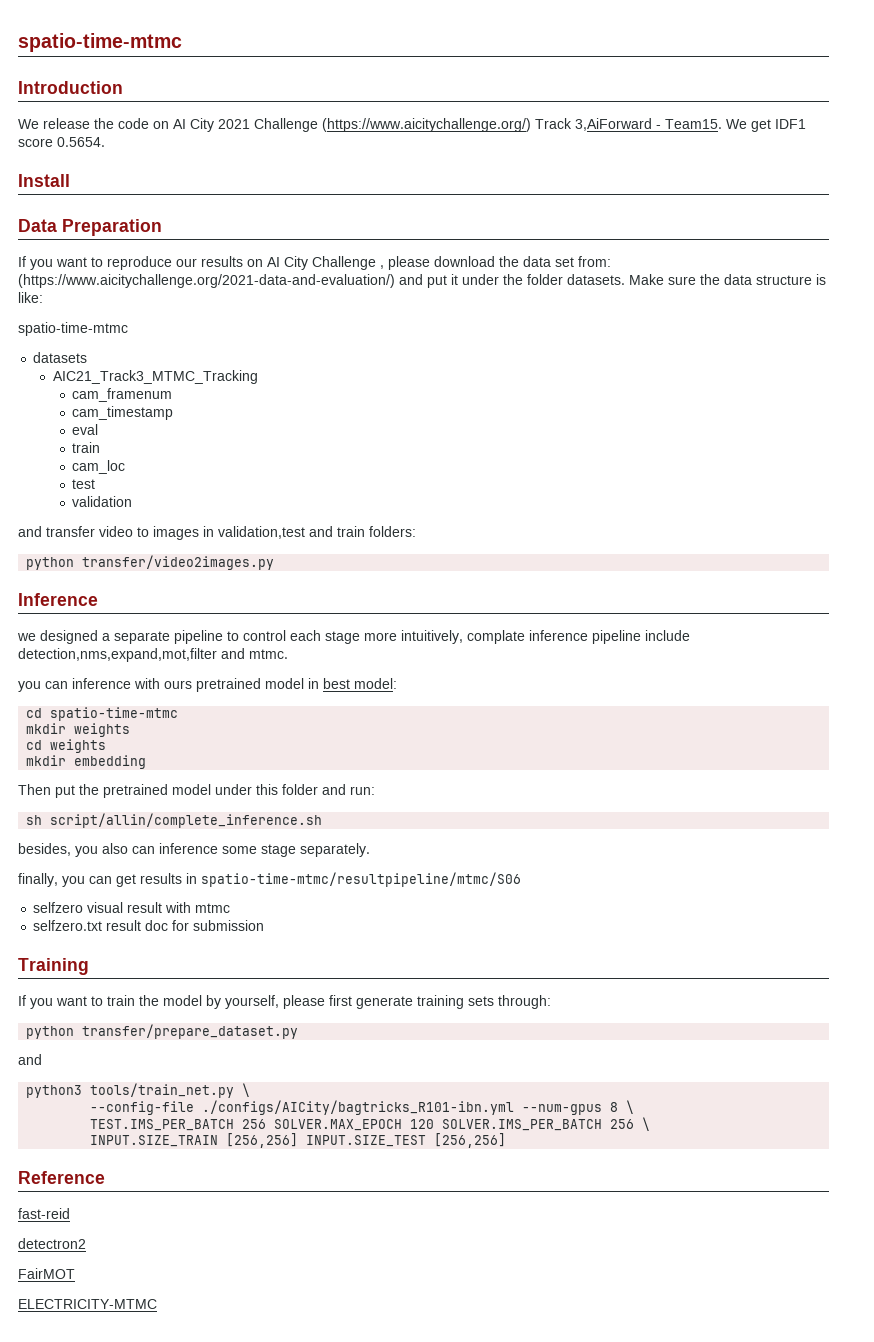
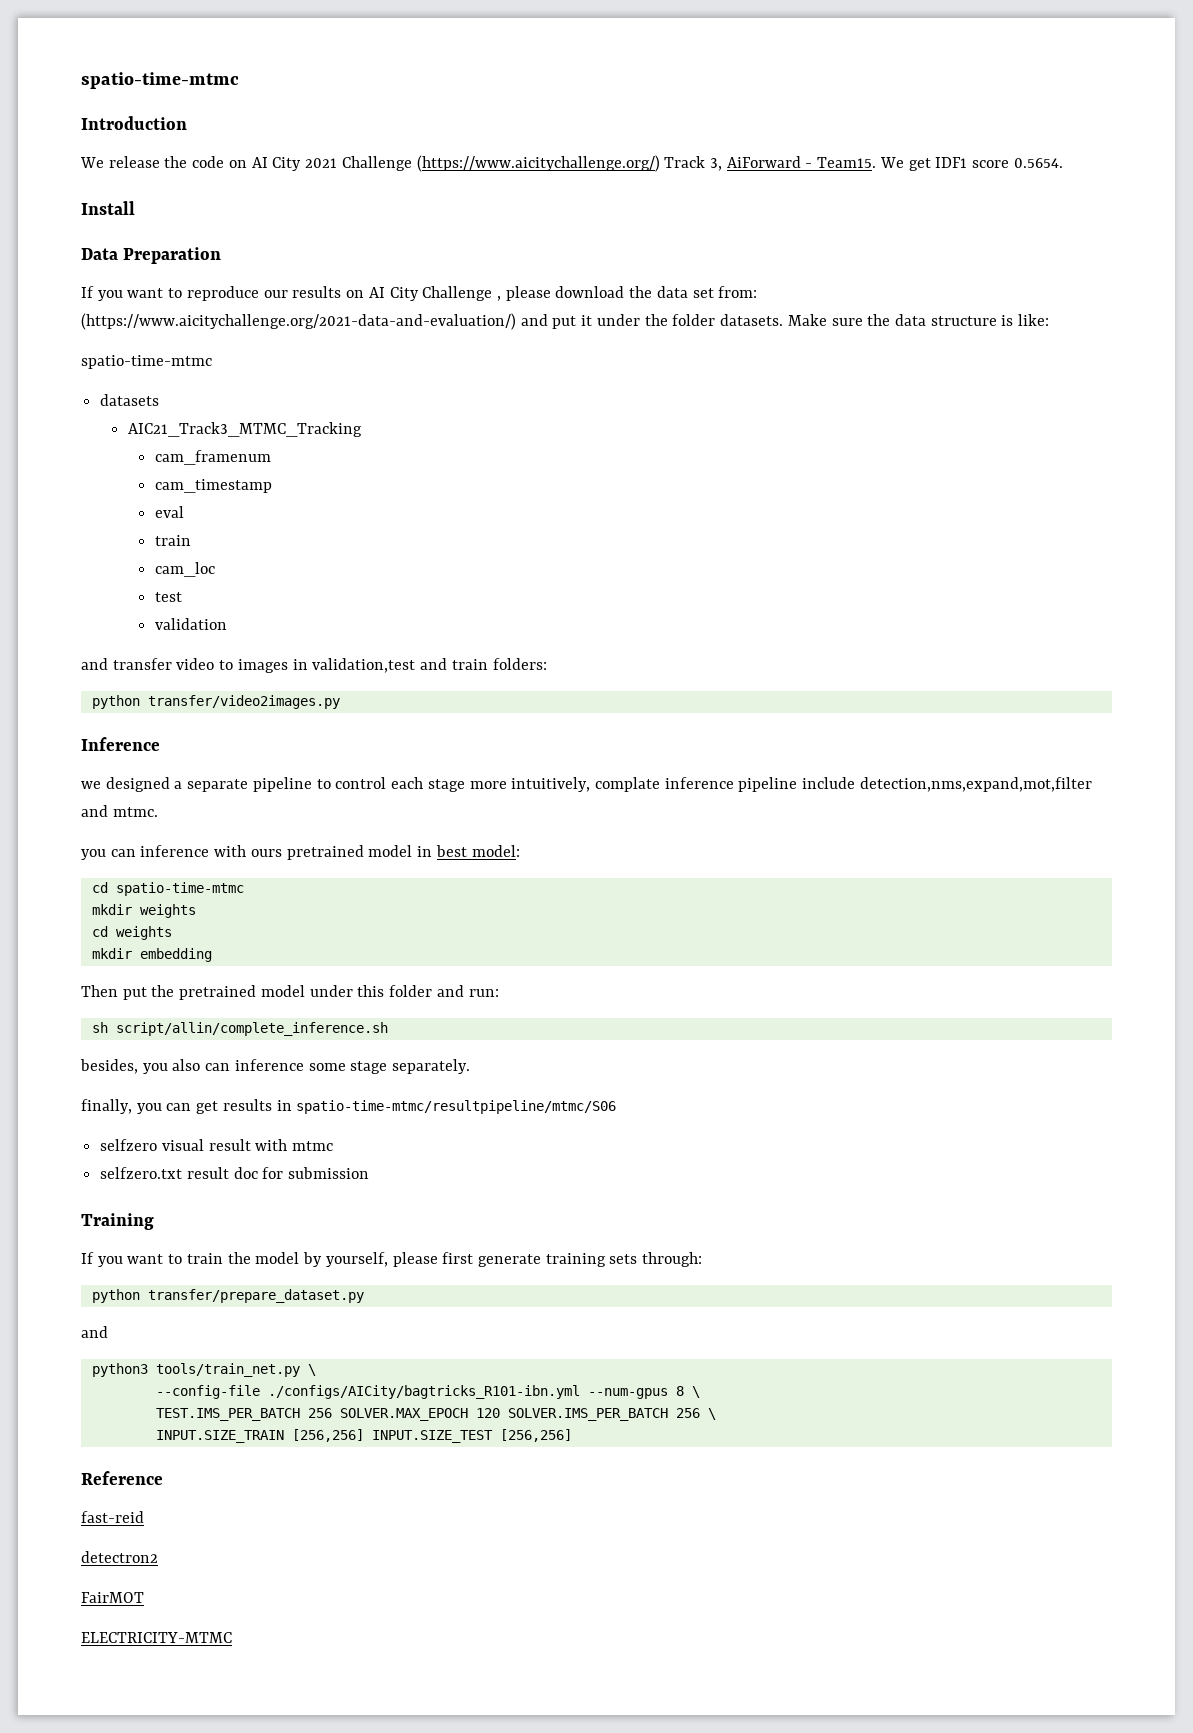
- We release the code on AI City 2021 Challenge (https://www.aicitychallenge.org/) Track 3,AiForward - Team15.
+ We release the code on AI City 2021 Challenge (https://www.aicitychallenge.org/) Track 3, AiForward - Team15.

